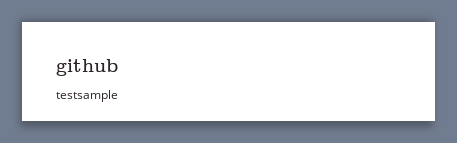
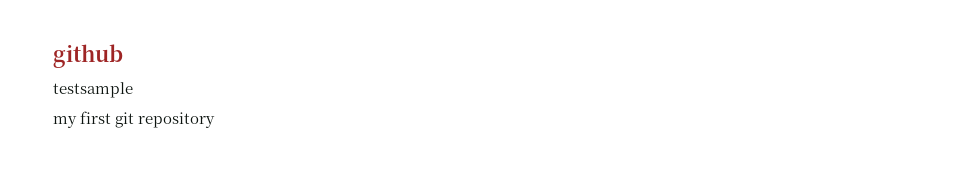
+ my first git repository

